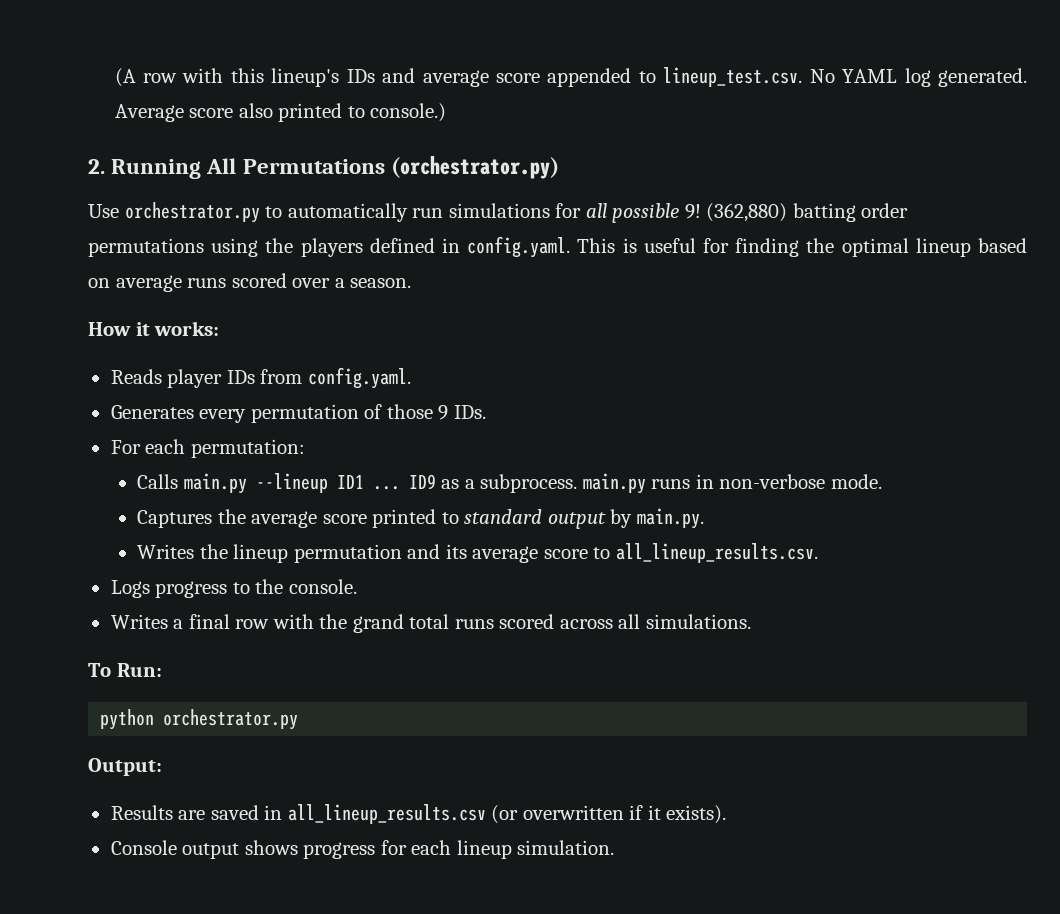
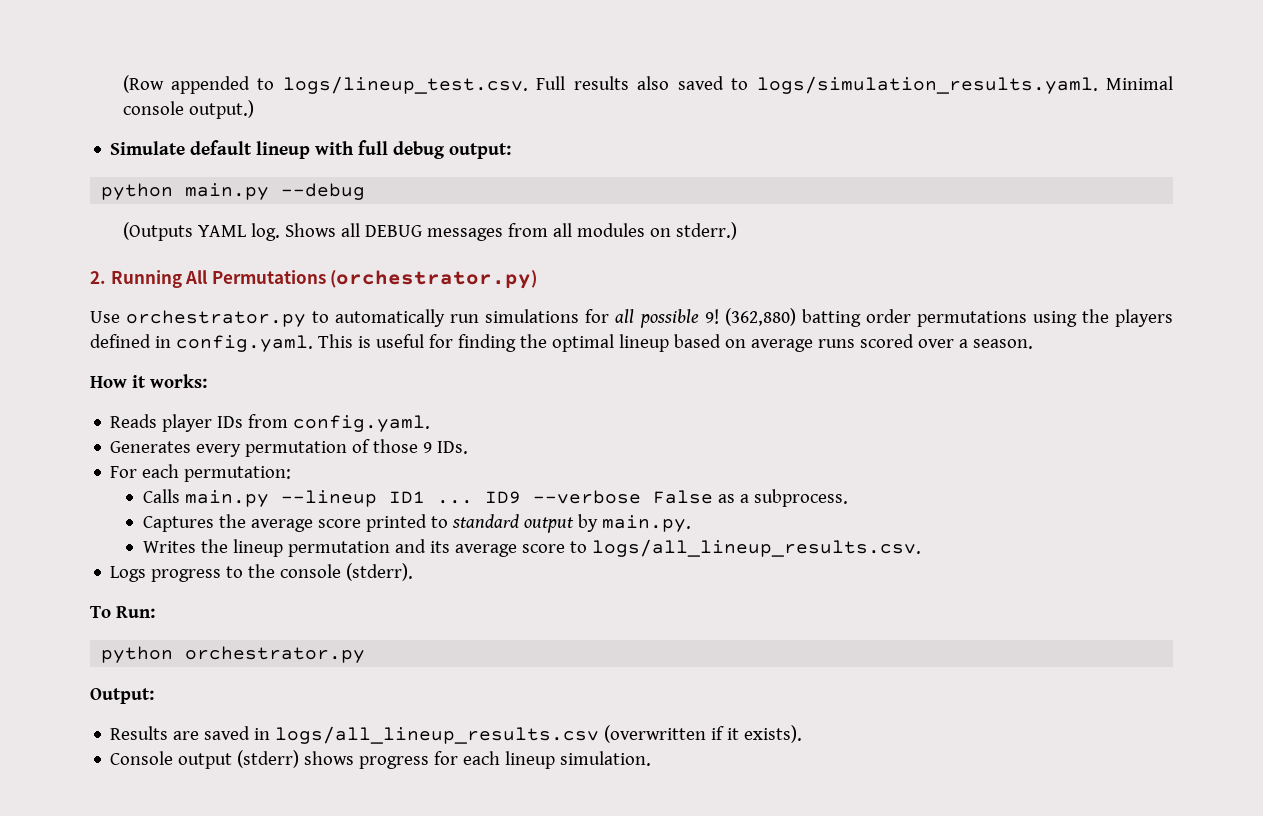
- (A row with this lineup's IDs and average score appended to lineup_test.csv. No YAML log generated. Average score also printed to console.)
+ (Row appended to logs/lineup_test.csv. Full results also saved to logs/simulation_results.yaml. Minimal console output.)
+ Simulate default lineup with full debug output:
+ python main.py --debug
+ (Outputs YAML log. Shows all DEBUG messages from all modules on stderr.)
- ID9 as a subprocess. main.py runs in non-verbose mode.
+ ID9 --verbose False as a subprocess.
- Writes the lineup permutation and its average score to all_lineup_results.csv.
+ Writes the lineup permutation and its average score to logs/all_lineup_results.csv.
- Logs progress to the console.
- Writes a final row with the grand total runs scored across all simulations.
+ Logs progress to the console (stderr).
- Results are saved in all_lineup_results.csv (or overwritten if it exists).
+ Results are saved in logs/all_lineup_results.csv (overwritten if it exists).
- Console output shows progress for each lineup simulation.
+ Console output (stderr) shows progress for each lineup simulation.

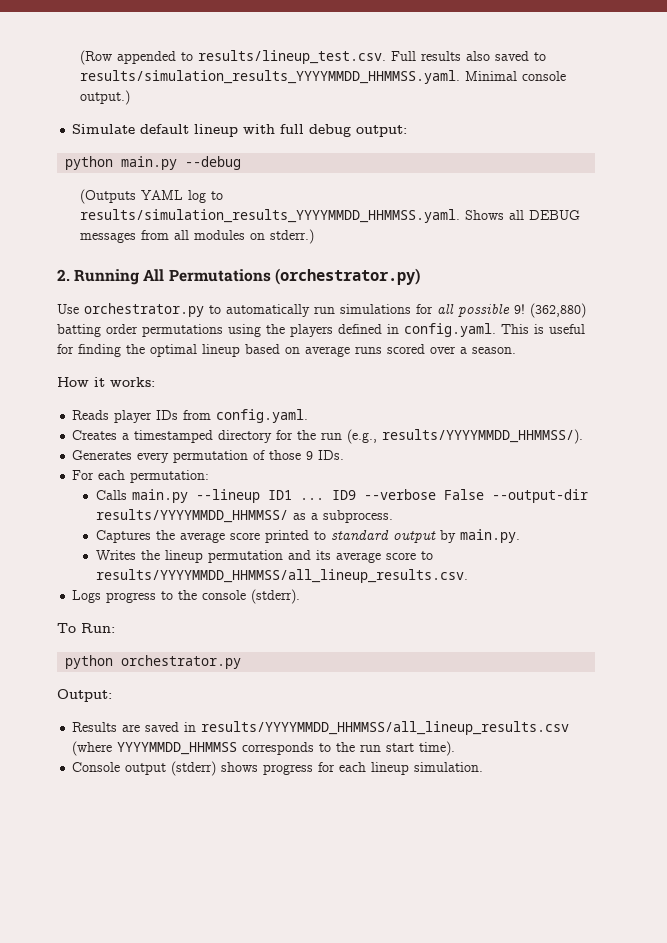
- (Row appended to logs/lineup_test.csv. Full results also saved to logs/simulation_results.yaml. Minimal console output.)
+ (Row appended to results/lineup_test.csv. Full results also saved to results/simulation_results_YYYYMMDD_HHMMSS.yaml. Minimal console output.)
- (Outputs YAML log. Shows all DEBUG messages from all modules on stderr.)
+ (Outputs YAML log to results/simulation_results_YYYYMMDD_HHMMSS.yaml. Shows all DEBUG messages from all modules on stderr.)
+ Creates a timestamped directory for the run (e.g., results/YYYYMMDD_HHMMSS/).
- ID9 --verbose False as a subprocess.
+ ID9 --verbose False --output-dir results/YYYYMMDD_HHMMSS/ as a subprocess.
- Writes the lineup permutation and its average score to logs/all_lineup_results.csv.
+ Writes the lineup permutation and its average score to results/YYYYMMDD_HHMMSS/all_lineup_results.csv.
- Results are saved in logs/all_lineup_results.csv (overwritten if it exists).
+ Results are saved in results/YYYYMMDD_HHMMSS/all_lineup_results.csv (where YYYYMMDD_HHMMSS corresponds to the run start time).

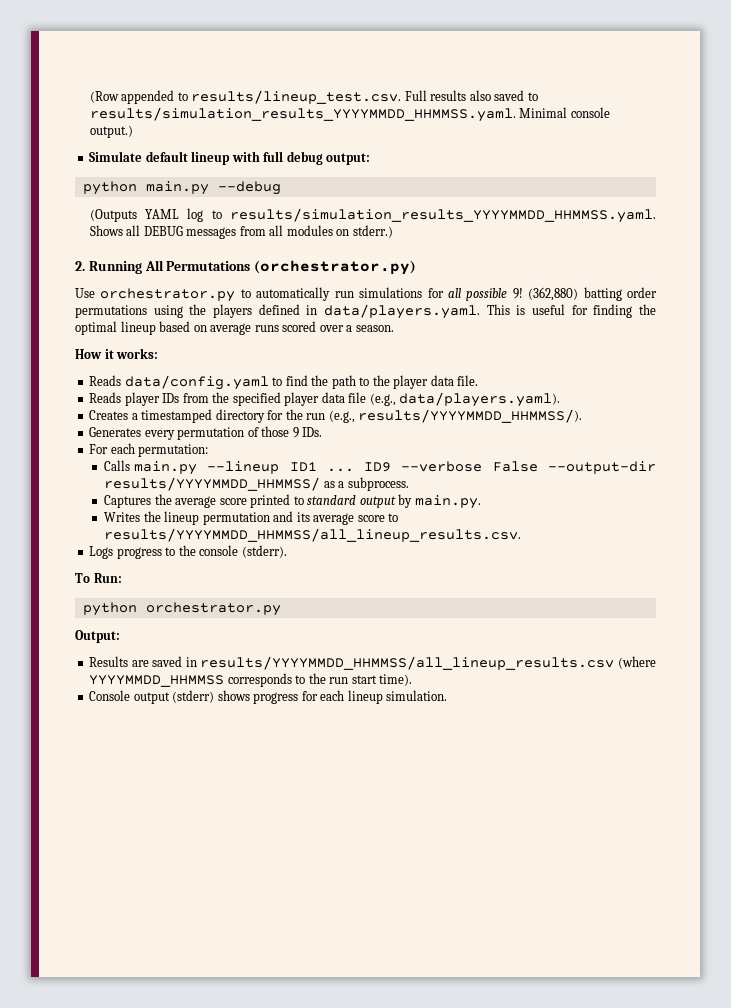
- (362,880) batting order permutations using the players defined in config.yaml. This is useful for finding the optimal lineup based on average runs scored over a season.
+ (362,880) batting order permutations using the players defined in data/players.yaml. This is useful for finding the optimal lineup based on average runs scored over a season.
- Reads player IDs from config.yaml.
+ Reads data/config.yaml to find the path to the player data file.
+ Reads player IDs from the specified player data file (e.g., data/players.yaml).

